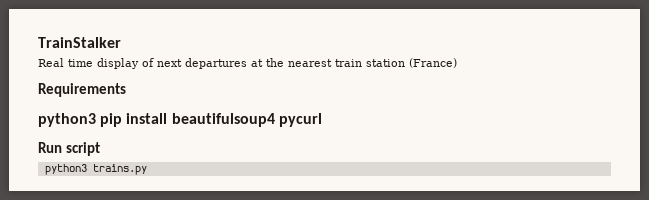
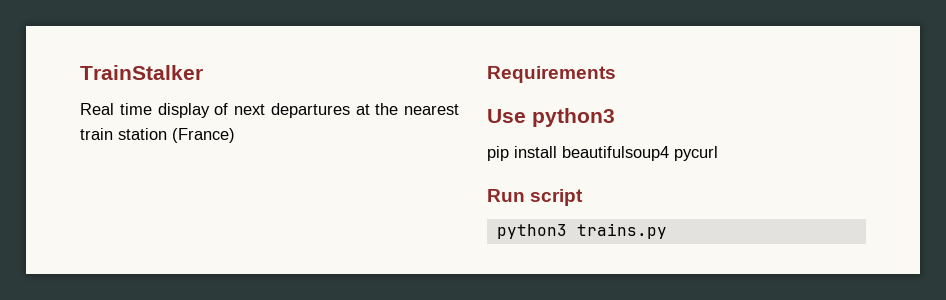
- python3 pip install beautifulsoup4 pycurl
+ Use python3
+ pip install beautifulsoup4 pycurl

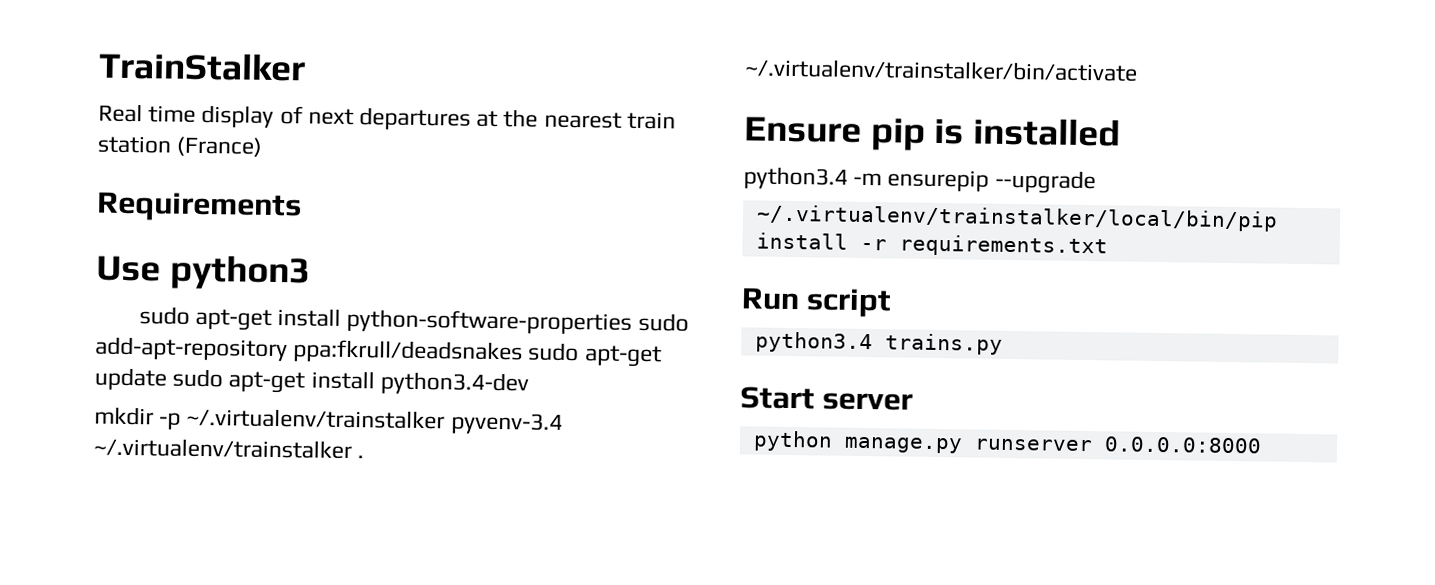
- pip install beautifulsoup4 pycurl
+ sudo apt-get install python-software-properties sudo add-apt-repository ppa:fkrull/deadsnakes sudo apt-get update sudo apt-get install python3.4-dev
+ mkdir -p ~/.virtualenv/trainstalker pyvenv-3.4 ~/.virtualenv/trainstalker . ~/.virtualenv/trainstalker/bin/activate
+ Ensure pip is installed
+ python3.4 -m ensurepip --upgrade
+ ~/.virtualenv/trainstalker/local/bin/pip install -r requirements.txt
- python3 trains.py
+ python3.4 trains.py
+ Start server
+ python manage.py runserver 0.0.0.0:8000

